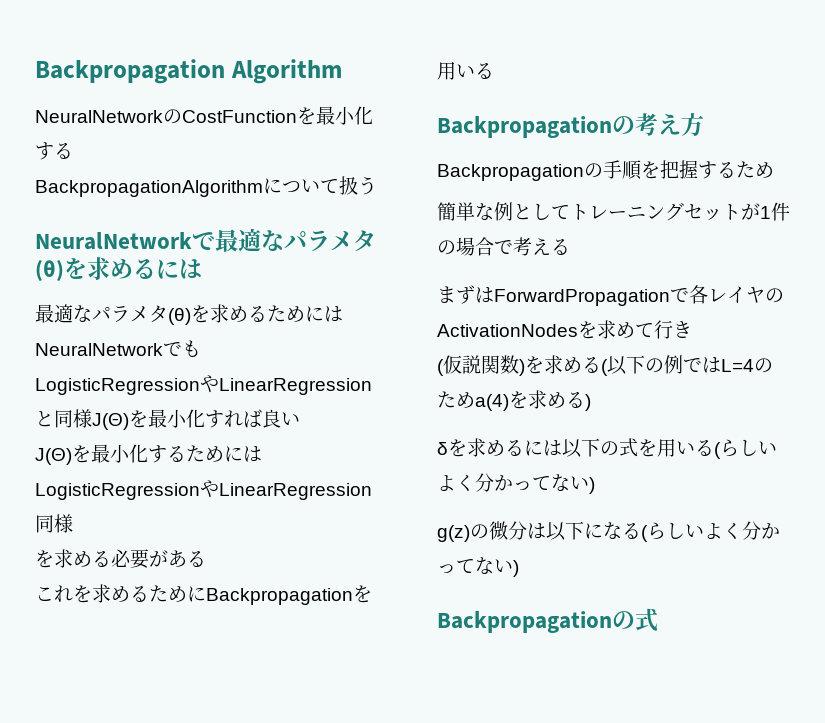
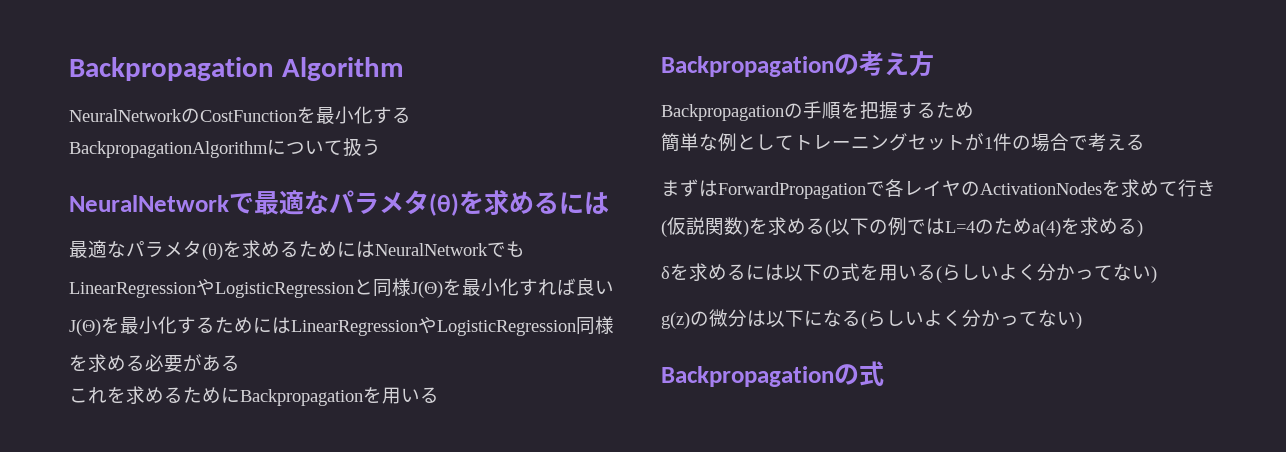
- LogisticRegressionやLinearRegressionと同様J(Θ)を最小化すれば良い
+ LinearRegressionやLogisticRegressionと同様J(Θ)を最小化すれば良い
- J(Θ)を最小化するためにはLogisticRegressionやLinearRegression同様
+ J(Θ)を最小化するためにはLinearRegressionやLogisticRegression同様

